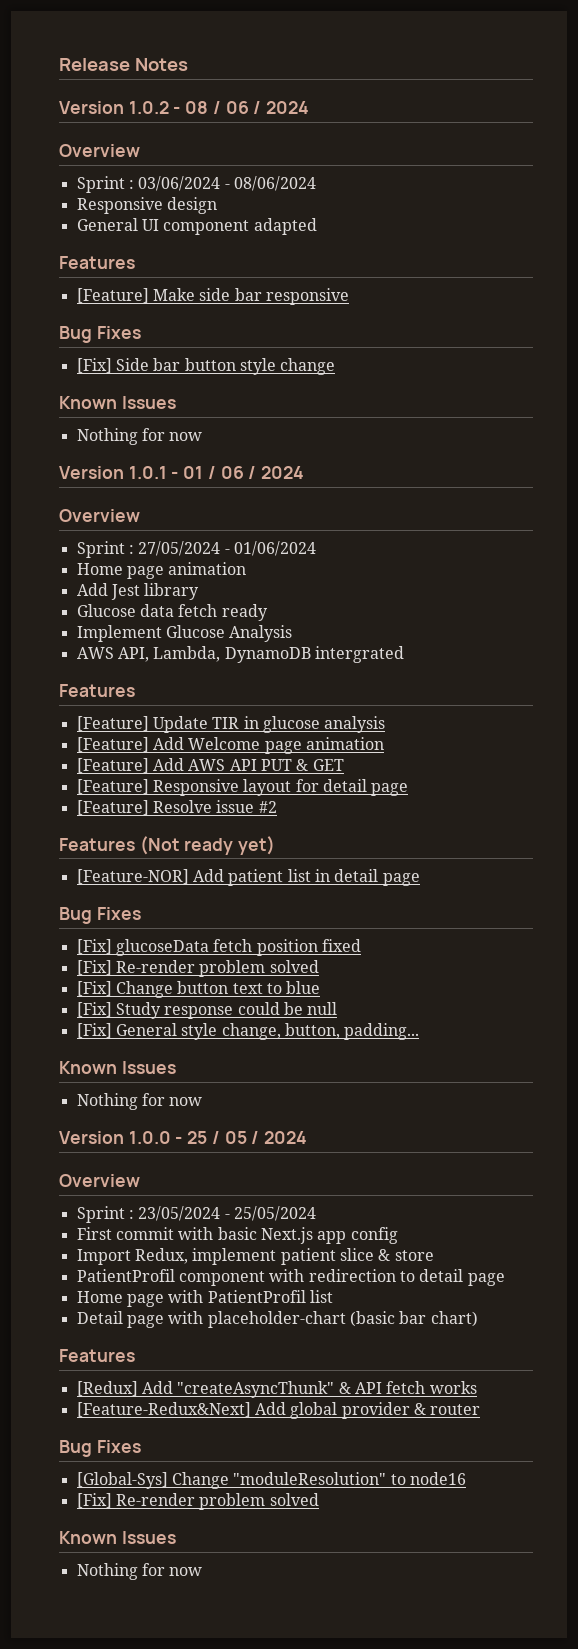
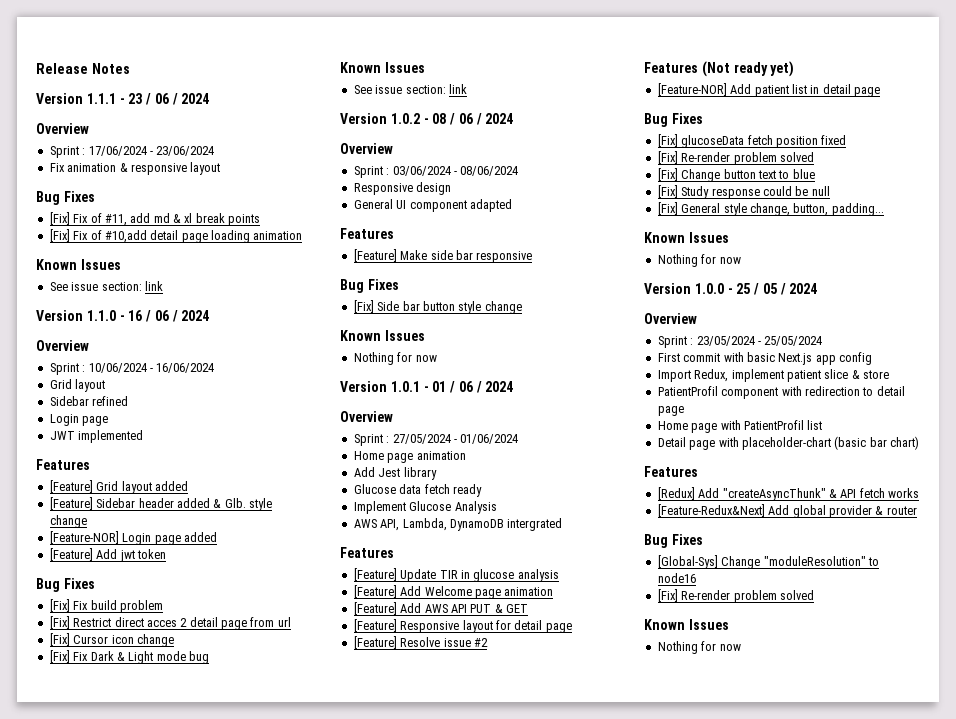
+ Version 1.1.1 - 23 / 06 / 2024
+ Overview
+ Sprint : 17/06/2024 - 23/06/2024
+ Fix animation & responsive layout
+ Bug Fixes
+ [Fix] Fix of #11, add md & xl break points
+ [Fix] Fix of #10,add detail page loading animation
+ Known Issues
+ See issue section: link
+ Version 1.1.0 - 16 / 06 / 2024
+ Overview
+ Sprint : 10/06/2024 - 16/06/2024
+ Grid layout
+ Sidebar refined
+ Login page
+ JWT implemented
+ Features
+ [Feature] Grid layout added
+ [Feature] Sidebar header added & Glb. style change
+ [Feature-NOR] Login page added
+ [Feature] Add jwt token
+ Bug Fixes
+ [Fix] Fix build problem
+ [Fix] Restrict direct acces 2 detail page from url
+ [Fix] Cursor icon change
+ [Fix] Fix Dark & Light mode bug
+ Known Issues
+ See issue section: link

